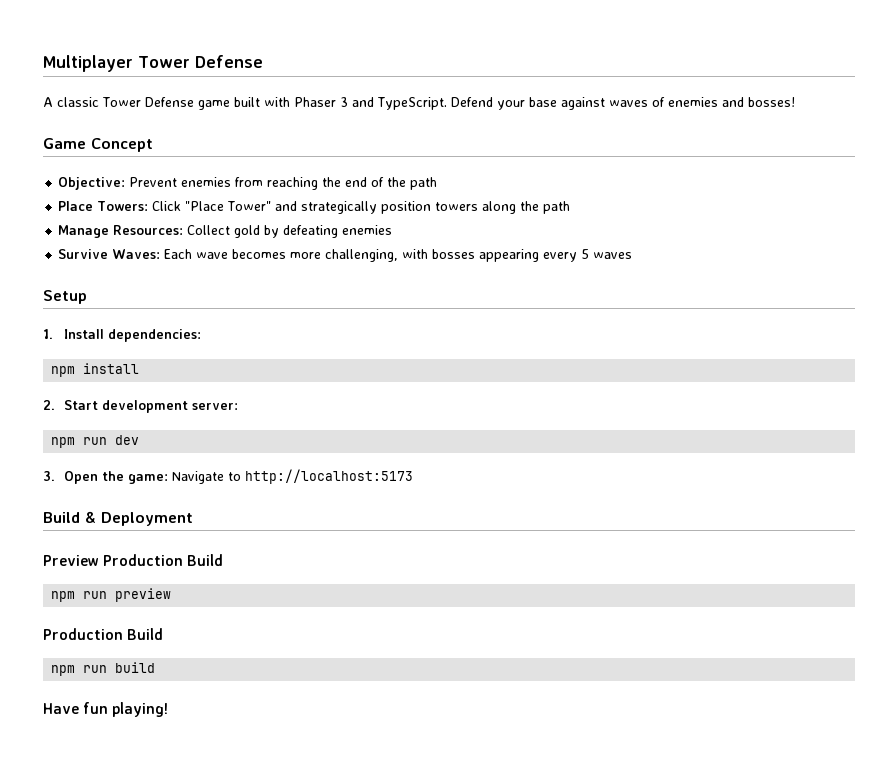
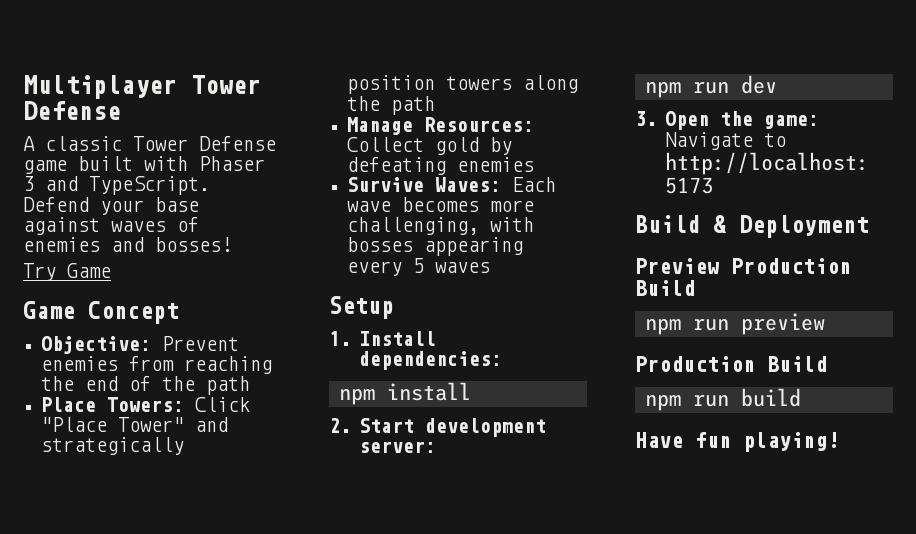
+ Try Game

